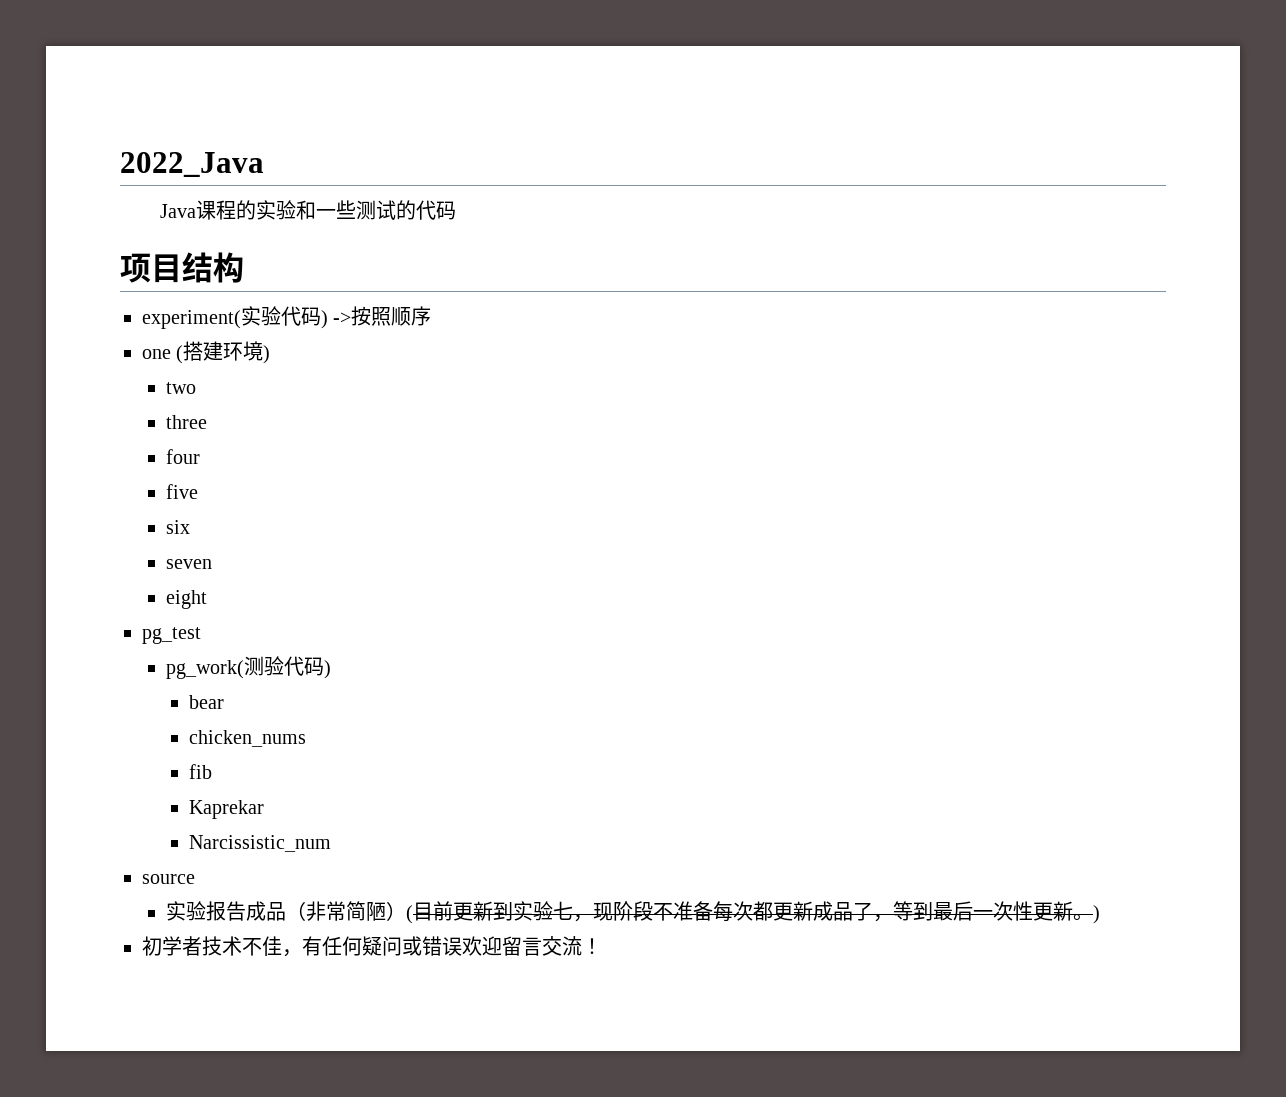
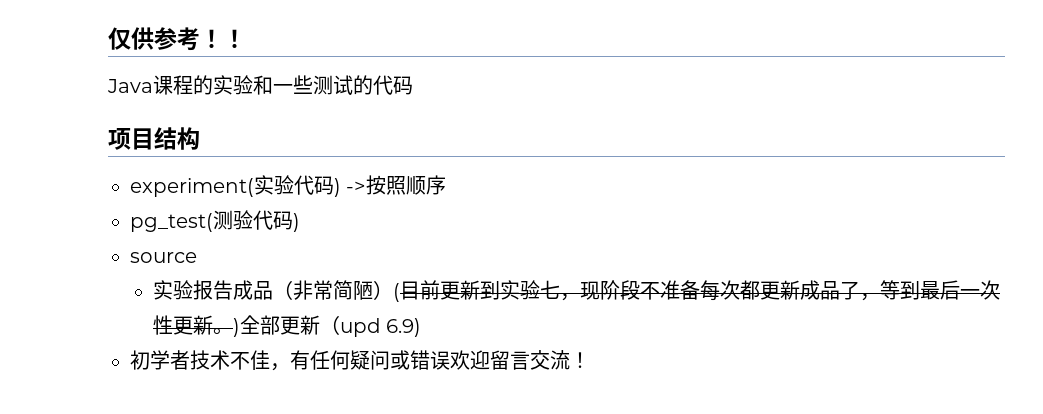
- 2022_Java
+ 仅供参考！！
- one (搭建环境)
- two
- three
- four
- five
- six
- seven
- eight
- pg_test
- pg_work(测验代码)
- bear
- chicken_nums
- fib
- Kaprekar
- Narcissistic_num
+ pg_test(测验代码)
- 实验报告成品（非常简陋）(目前更新到实验七，现阶段不准备每次都更新成品了，等到最后一次性更新。)
+ 实验报告成品（非常简陋）(目前更新到实验七，现阶段不准备每次都更新成品了，等到最后一次性更新。)全部更新（upd 6.9)

